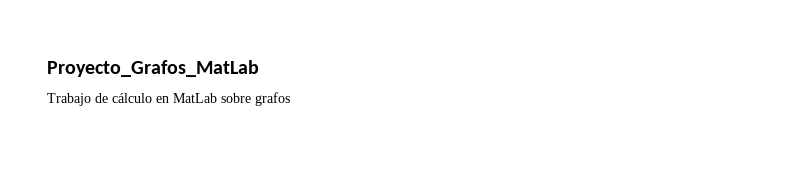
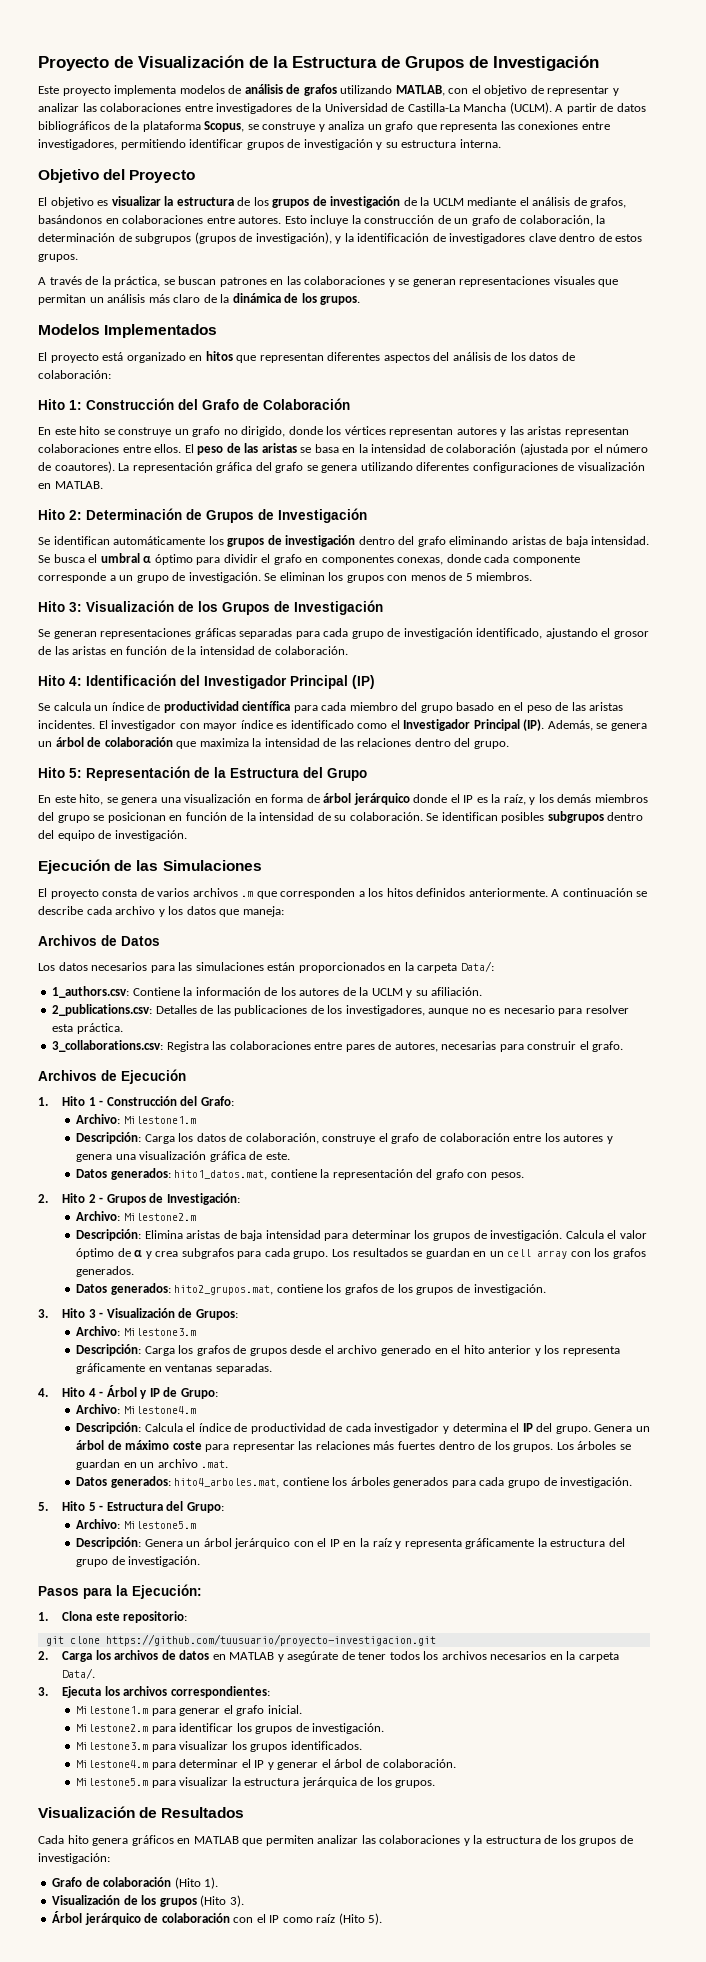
- Proyecto_Grafos_MatLab
- Trabajo de cálculo en MatLab sobre grafos
+ Proyecto de Visualización de la Estructura de Grupos de Investigación
+ Este proyecto implementa modelos de análisis de grafos utilizando MATLAB, con el objetivo de representar y analizar las colaboraciones entre investigadores de la Universidad de Castilla-La Mancha (UCLM). A partir de datos bibliográficos de la plataforma Scopus, se construye y analiza un grafo que representa las conexiones entre investigadores, permitiendo identificar grupos de investigación y su estructura interna.
+ Objetivo del Proyecto
+ El objetivo es visualizar la estructura de los grupos de investigación de la UCLM mediante el análisis de grafos, basándonos en colaboraciones entre autores. Esto incluye la construcción de un grafo de colaboración, la determinación de subgrupos (grupos de investigación), y la identificación de investigadores clave dentro de estos grupos.
+ A través de la práctica, se buscan patrones en las colaboraciones y se generan representaciones visuales que permitan un análisis más claro de la dinámica de los grupos.
+ Modelos Implementados
+ El proyecto está organizado en hitos que representan diferentes aspectos del análisis de los datos de colaboración:
+ Hito 1: Construcción del Grafo de Colaboración
+ En este hito se construye un grafo no dirigido, donde los vértices representan autores y las aristas representan colaboraciones entre ellos. El peso de las aristas se basa en la intensidad de colaboración (ajustada por el número de coautores). La representación gráfica del grafo se genera utilizando diferentes configuraciones de visualización en MATLAB.
+ Hito 2: Determinación de Grupos de Investigación
+ Se identifican automáticamente los grupos de investigación dentro del grafo eliminando aristas de baja intensidad. Se busca el umbral α óptimo para dividir el grafo en componentes conexas, donde cada componente corresponde a un grupo de investigación. Se eliminan los grupos con menos de 5 miembros.
+ Hito 3: Visualización de los Grupos de Investigación
+ Se generan representaciones gráficas separadas para cada grupo de investigación identificado, ajustando el grosor de las aristas en función de la intensidad de colaboración.
+ Hito 4: Identificación del Investigador Principal (IP)
+ Se calcula un índice de productividad científica para cada miembro del grupo basado en el peso de las aristas incidentes. El investigador con mayor índice es identificado como el Investigador Principal (IP). Además, se genera un árbol de colaboración que maximiza la intensidad de las relaciones dentro del grupo.
+ Hito 5: Representación de la Estructura del Grupo
+ En este hito, se genera una visualización en forma de árbol jerárquico donde el IP es la raíz, y los demás miembros del grupo se posicionan en función de la intensidad de su colaboración. Se identifican posibles subgrupos dentro del equipo de investigación.
+ Ejecución de las Simulaciones
+ El proyecto consta de varios archivos .m que corresponden a los hitos definidos anteriormente. A continuación se describe cada archivo y los datos que maneja:
+ Archivos de Datos
+ Los datos necesarios para las simulaciones están proporcionados en la carpeta Data/:
+ 1_authors.csv: Contiene la información de los autores de la UCLM y su afiliación.
+ 2_publications.csv: Detalles de las publicaciones de los investigadores, aunque no es necesario para resolver esta práctica.
+ 3_collaborations.csv: Registra las colaboraciones entre pares de autores, necesarias para construir el grafo.
+ Archivos de Ejecución
+ 1. Hito 1 - Construcción del Grafo:
+ Archivo: Milestone1.m
+ Descripción: Carga los datos de colaboración, construye el grafo de colaboración entre los autores y genera una visualización gráfica de este.
+ Datos generados: hito1_datos.mat, contiene la representación del grafo con pesos.
+ 2. Hito 2 - Grupos de Investigación:
+ Archivo: Milestone2.m
+ Descripción: Elimina aristas de baja intensidad para determinar los grupos de investigación. Calcula el valor óptimo de α y crea subgrafos para cada grupo. Los resultados se guardan en un cell array con los grafos generados.
+ Datos generados: hito2_grupos.mat, contiene los grafos de los grupos de investigación.
+ 3. Hito 3 - Visualización de Grupos:
+ Archivo: Milestone3.m
+ Descripción: Carga los grafos de grupos desde el archivo generado en el hito anterior y los representa gráficamente en ventanas separadas.
+ 4. Hito 4 - Árbol y IP de Grupo:
+ Archivo: Milestone4.m
+ Descripción: Calcula el índice de productividad de cada investigador y determina el IP del grupo. Genera un árbol de máximo coste para representar las relaciones más fuertes dentro de los grupos. Los árboles se guardan en un archivo .mat.
+ Datos generados: hito4_arboles.mat, contiene los árboles generados para cada grupo de investigación.
+ 5. Hito 5 - Estructura del Grupo:
+ Archivo: Milestone5.m
+ Descripción: Genera un árbol jerárquico con el IP en la raíz y representa gráficamente la estructura del grupo de investigación.
+ Pasos para la Ejecución:
+ 1. Clona este repositorio:
+ git clone https://github.com/tuusuario/proyecto-investigacion.git
+ 2. Carga los archivos de datos en MATLAB y asegúrate de tener todos los archivos necesarios en la carpeta Data/.
+ 3. Ejecuta los archivos correspondientes:
+ Milestone1.m para generar el grafo inicial.
+ Milestone2.m para identificar los grupos de investigación.
+ Milestone3.m para visualizar los grupos identificados.
+ Milestone4.m para determinar el IP y generar el árbol de colaboración.
+ Milestone5.m para visualizar la estructura jerárquica de los grupos.
+ Visualización de Resultados
+ Cada hito genera gráficos en MATLAB que permiten analizar las colaboraciones y la estructura de los grupos de investigación:
+ Grafo de colaboración (Hito 1).
+ Visualización de los grupos (Hito 3).
+ Árbol jerárquico de colaboración con el IP como raíz (Hito 5).

